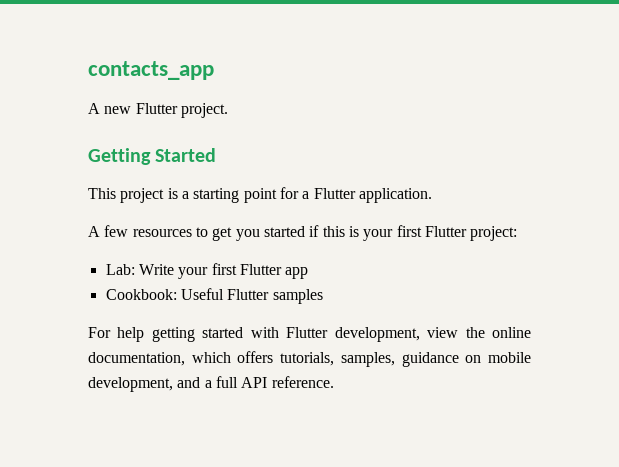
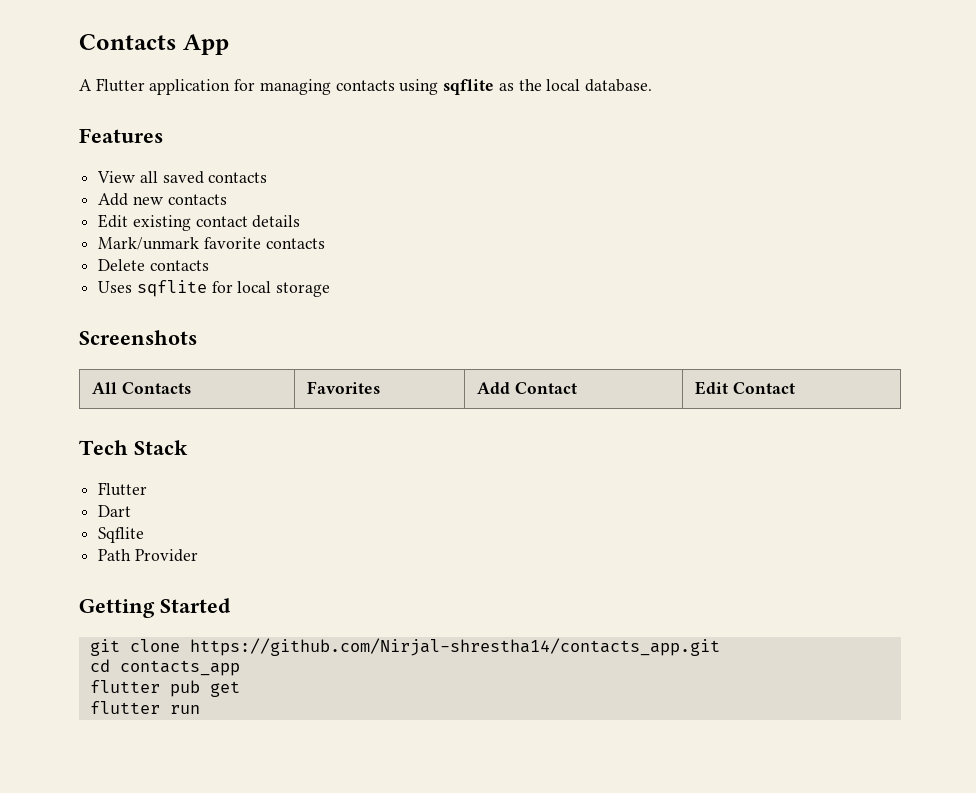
- contacts_app
- A new Flutter project.
+ Contacts App
+ A Flutter application for managing contacts using sqflite as the local database.
+ Features
+ View all saved contacts
+ Add new contacts
+ Edit existing contact details
+ Mark/unmark favorite contacts
+ Delete contacts
+ Uses sqflite for local storage
+ Screenshots
+ All Contacts | Favorites | Add Contact | Edit Contact
+ Tech Stack
+ Flutter
+ Dart
+ Sqflite
+ Path Provider
  Getting Started
- This project is a starting point for a Flutter application.
- A few resources to get you started if this is your first Flutter project:
- Lab: Write your first Flutter app
- Cookbook: Useful Flutter samples
- For help getting started with Flutter development, view the online documentation, which offers tutorials, samples, guidance on mobile development, and a full API reference.
+ git clone https://github.com/Nirjal-shrestha14/contacts_app.git
+ cd contacts_app
+ flutter pub get
+ flutter run

